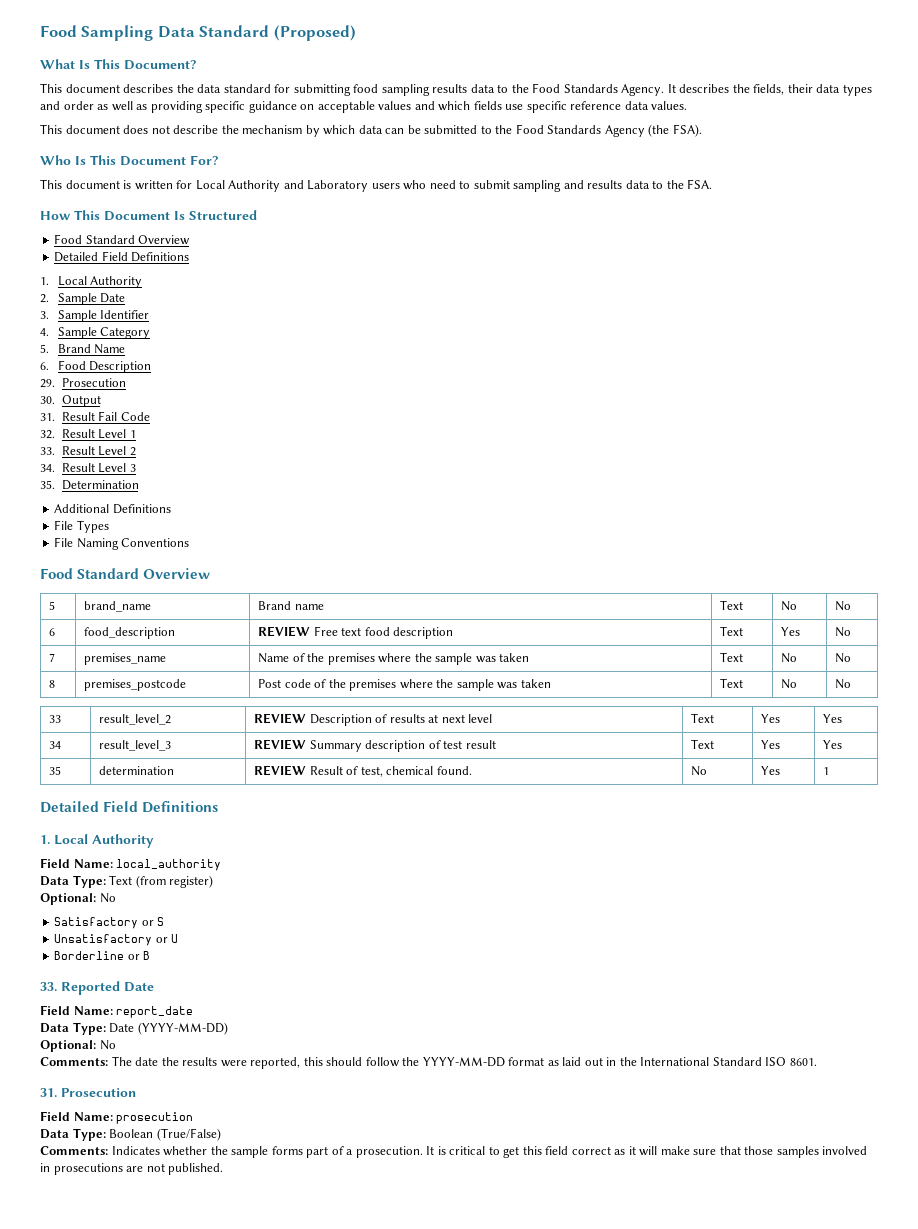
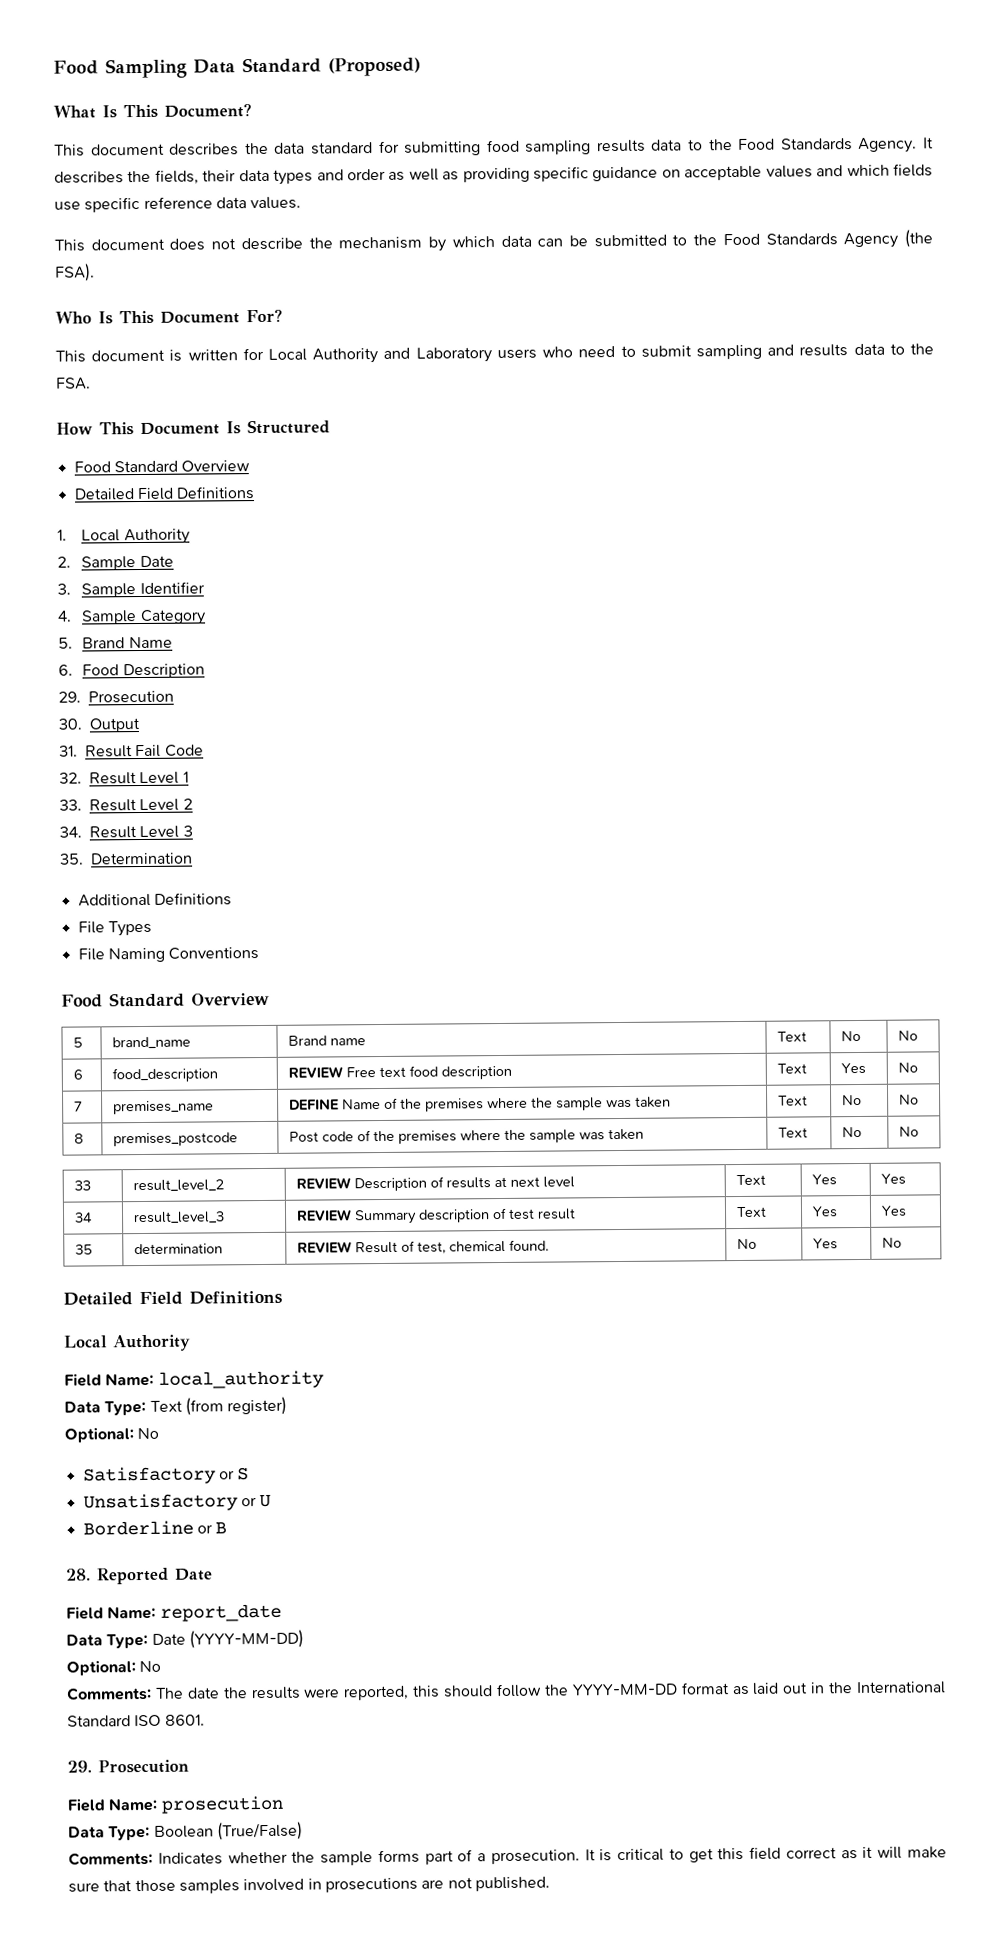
- 7 | premises_name | Name of the premises where the sample was taken | Text | No | No
+ 7 | premises_name | DEFINE Name of the premises where the sample was taken | Text | No | No
- 35 | determination | REVIEW Result of test, chemical found. | No | Yes | 1
+ 35 | determination | REVIEW Result of test, chemical found. | No | Yes | No
  Detailed Field Definitions
- 1. Local Authority
+ Local Authority
- 33. Reported Date
+ 28. Reported Date
  Comments: The date the results were reported, this should follow the YYYY-MM-DD format as laid out in the International Standard ISO 8601.
- 31. Prosecution
+ 29. Prosecution

